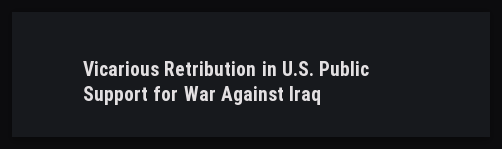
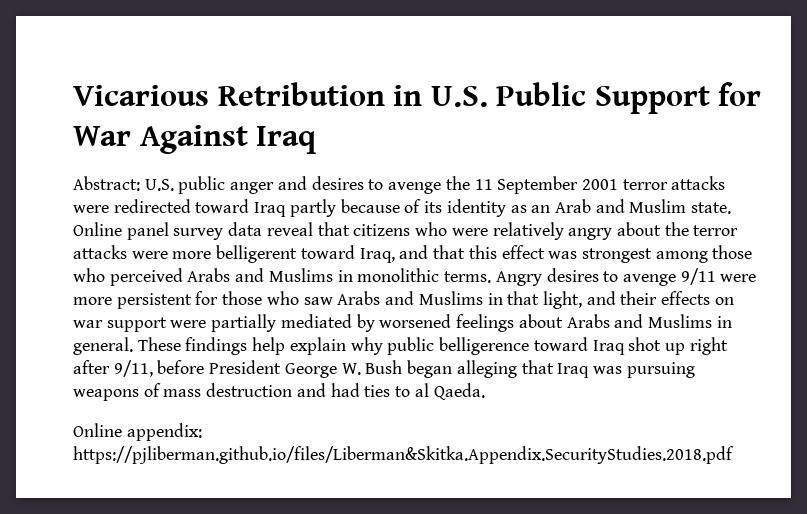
+ Abstract: U.S. public anger and desires to avenge the 11 September 2001 terror attacks were redirected toward Iraq partly because of its identity as an Arab and Muslim state. Online panel survey data reveal that citizens who were relatively angry about the terror attacks were more belligerent toward Iraq, and that this effect was strongest among those who perceived Arabs and Muslims in monolithic terms. Angry desires to avenge 9/11 were more persistent for those who saw Arabs and Muslims in that light, and their effects on war support were partially mediated by worsened feelings about Arabs and Muslims in general. These findings help explain why public belligerence toward Iraq shot up right after 9/11, before President George W. Bush began alleging that Iraq was pursuing weapons of mass destruction and had ties to al Qaeda.
+ Online appendix: https://pjliberman.github.io/files/Liberman&Skitka.Appendix.SecurityStudies.2018.pdf

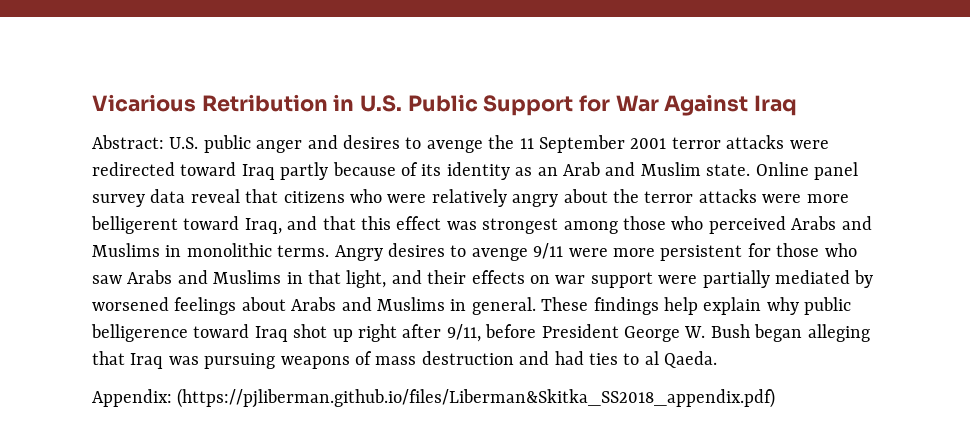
- Online appendix: https://pjliberman.github.io/files/Liberman&Skitka.Appendix.SecurityStudies.2018.pdf
+ Appendix: (https://pjliberman.github.io/files/Liberman&Skitka_SS2018_appendix.pdf)

